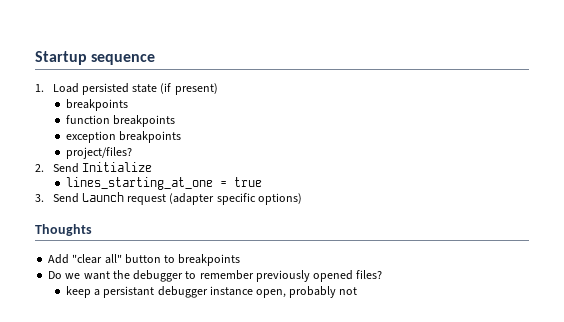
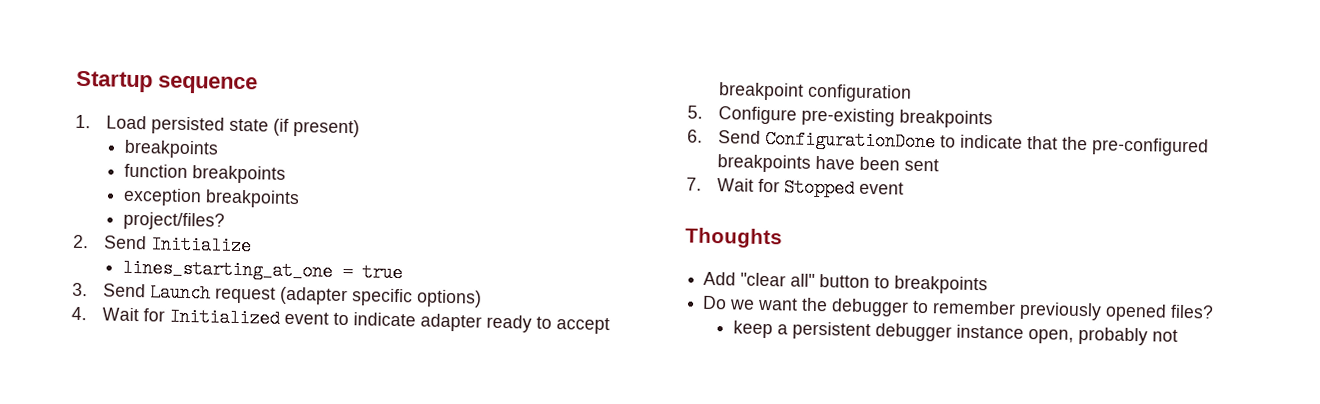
+ 4. Wait for Initialized event to indicate adapter ready to accept breakpoint configuration
+ 5. Configure pre-existing breakpoints
+ 6. Send ConfigurationDone to indicate that the pre-configured breakpoints have been sent
+ 7. Wait for Stopped event
- keep a persistant debugger instance open, probably not
+ keep a persistent debugger instance open, probably not

